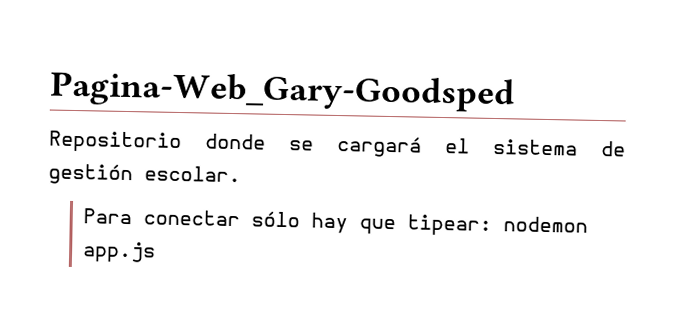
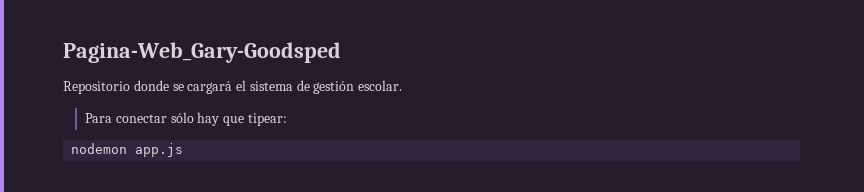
- Para conectar sólo hay que tipear: nodemon app.js
+ Para conectar sólo hay que tipear:
+ nodemon app.js

